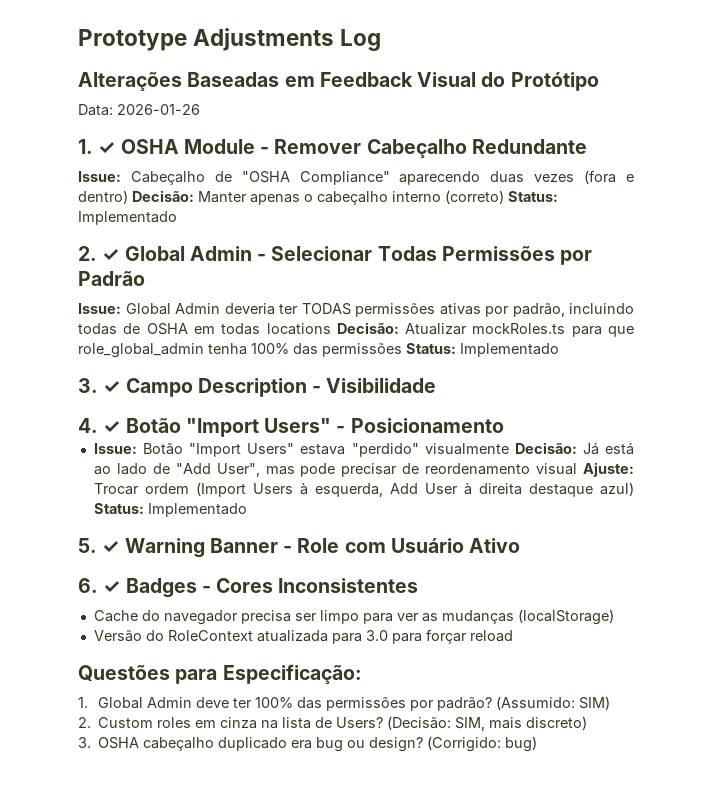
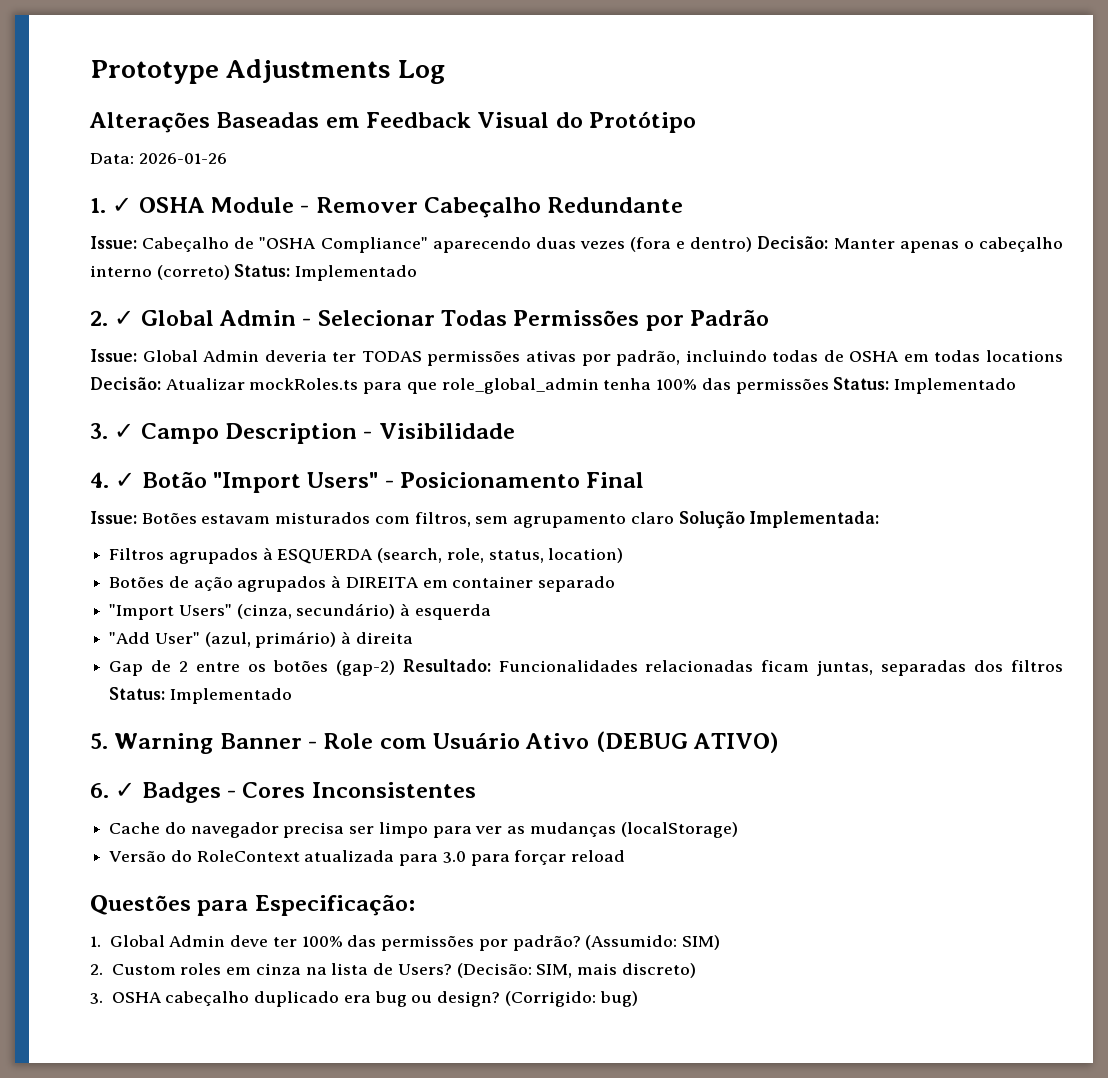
- 4. ✓ Botão "Import Users" - Posicionamento
- Issue: Botão "Import Users" estava "perdido" visualmente Decisão: Já está ao lado de "Add User", mas pode precisar de reordenamento visual Ajuste: Trocar ordem (Import Users à esquerda, Add User à direita destaque azul) Status: Implementado
+ 4. ✓ Botão "Import Users" - Posicionamento Final
+ Issue: Botões estavam misturados com filtros, sem agrupamento claro Solução Implementada:
+ Filtros agrupados à ESQUERDA (search, role, status, location)
+ Botões de ação agrupados à DIREITA em container separado
+ "Import Users" (cinza, secundário) à esquerda
+ "Add User" (azul, primário) à direita
+ Gap de 2 entre os botões (gap-2) Resultado: Funcionalidades relacionadas ficam juntas, separadas dos filtros Status: Implementado
- 5. ✓ Warning Banner - Role com Usuário Ativo
+ 5. Warning Banner - Role com Usuário Ativo (DEBUG ATIVO)

